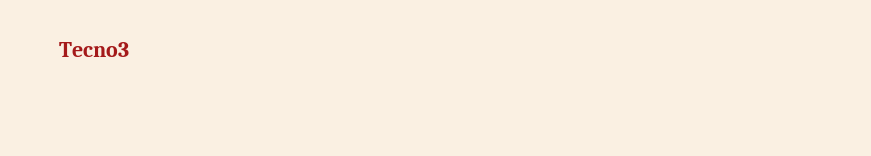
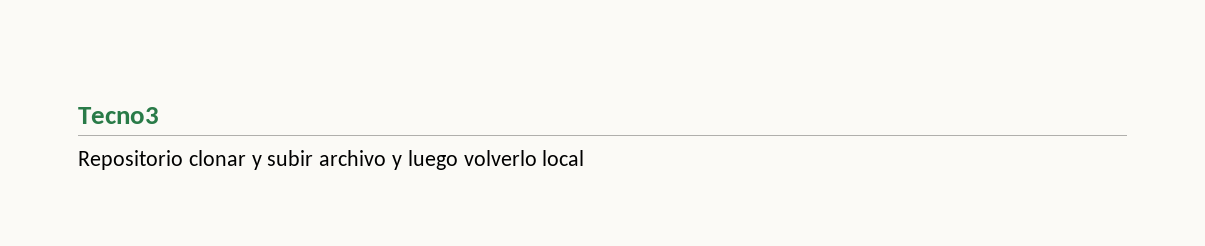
+ Repositorio clonar y subir archivo y luego volverlo local

